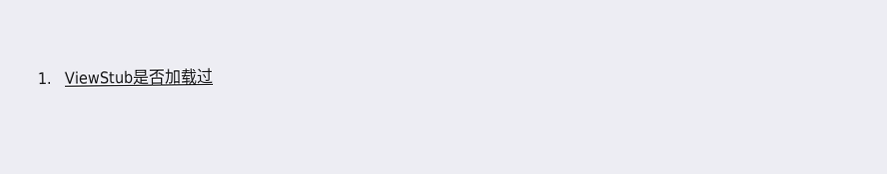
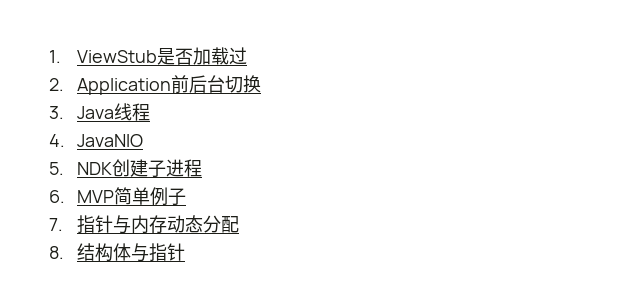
+ 2. Application前后台切换
+ 3. Java线程
+ 4. JavaNIO
+ 5. NDK创建子进程
+ 6. MVP简单例子
+ 7.指针与内存动态分配
+ 8.结构体与指针

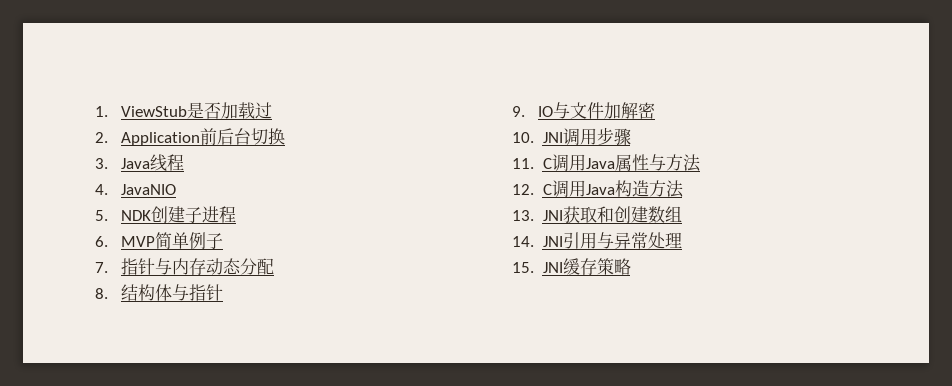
+ 9. IO与文件加解密
+ 10. JNI调用步骤
+ 11. C调用Java属性与方法
+ 12. C调用Java构造方法
+ 13. JNI获取和创建数组
+ 14. JNI引用与异常处理
+ 15. JNI缓存策略

